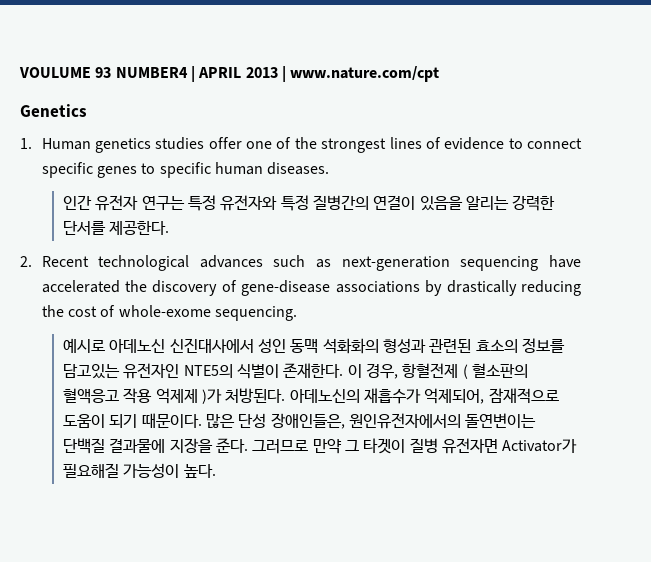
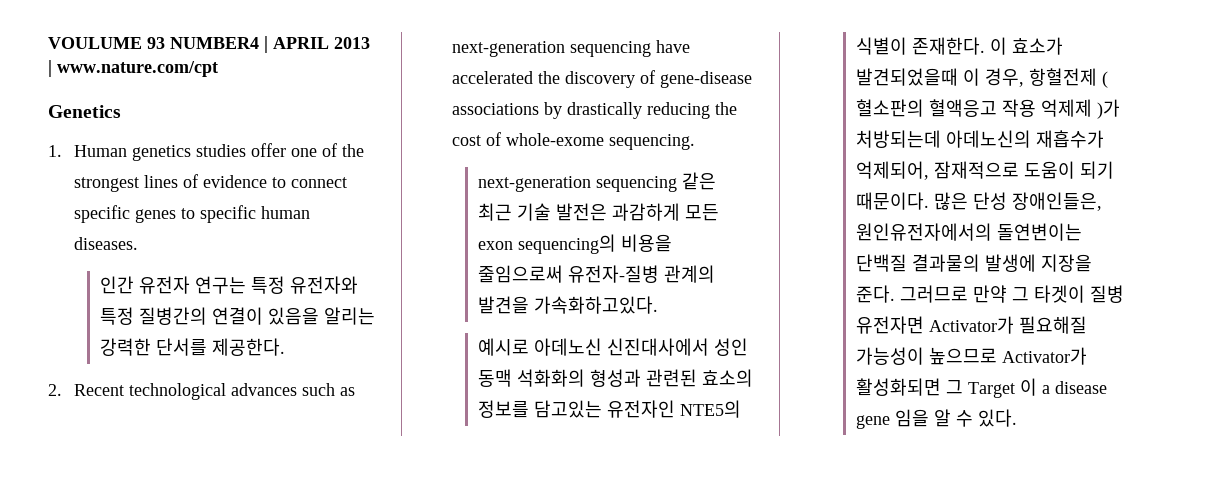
+ next-generation sequencing 같은 최근 기술 발전은 과감하게 모든 exon sequencing의 비용을 줄임으로써 유전자-질병 관계의 발견을 가속화하고있다.
- 이 경우, 항혈전제 ( 혈소판의 혈액응고 작용 억제제 )가 처방된다. 아데노신의 재흡수가 억제되어, 잠재적으로 도움이 되기 때문이다.
+ 이 효소가 발견되었을때 이 경우, 항혈전제 ( 혈소판의 혈액응고 작용 억제제 )가 처방되는데 아데노신의 재흡수가 억제되어, 잠재적으로 도움이 되기 때문이다.
- 많은 단성 장애인들은, 원인유전자에서의 돌연변이는 단백질 결과물에 지장을 준다.
+ 많은 단성 장애인들은, 원인유전자에서의 돌연변이는 단백질 결과물의 발생에 지장을 준다.
- 그러므로 만약 그 타겟이 질병 유전자면 Activator가 필요해질 가능성이 높다.
+ 그러므로 만약 그 타겟이 질병 유전자면 Activator가 필요해질 가능성이 높으므로 Activator가 활성화되면 그 Target 이 a disease gene 임을 알 수 있다.

